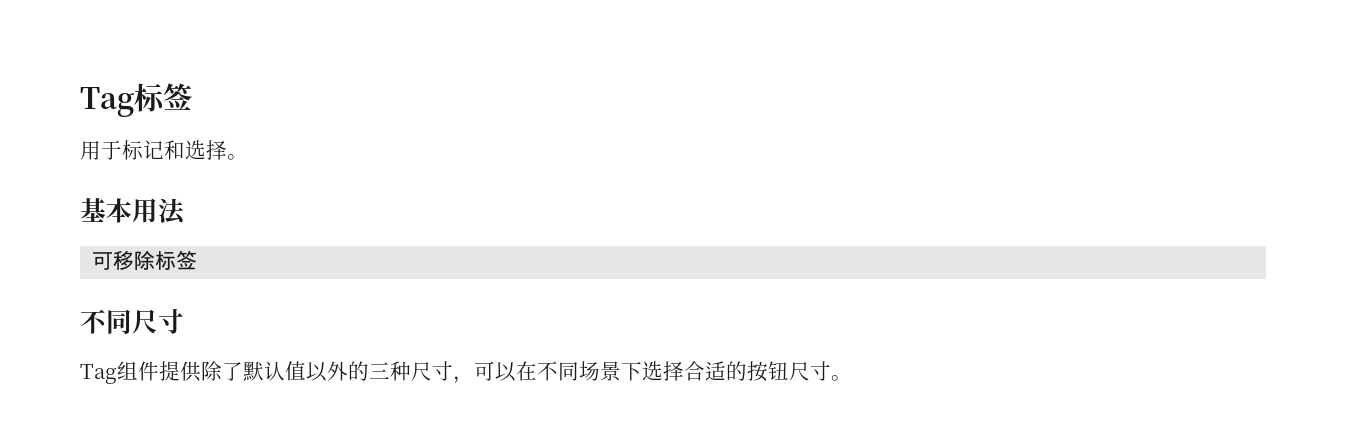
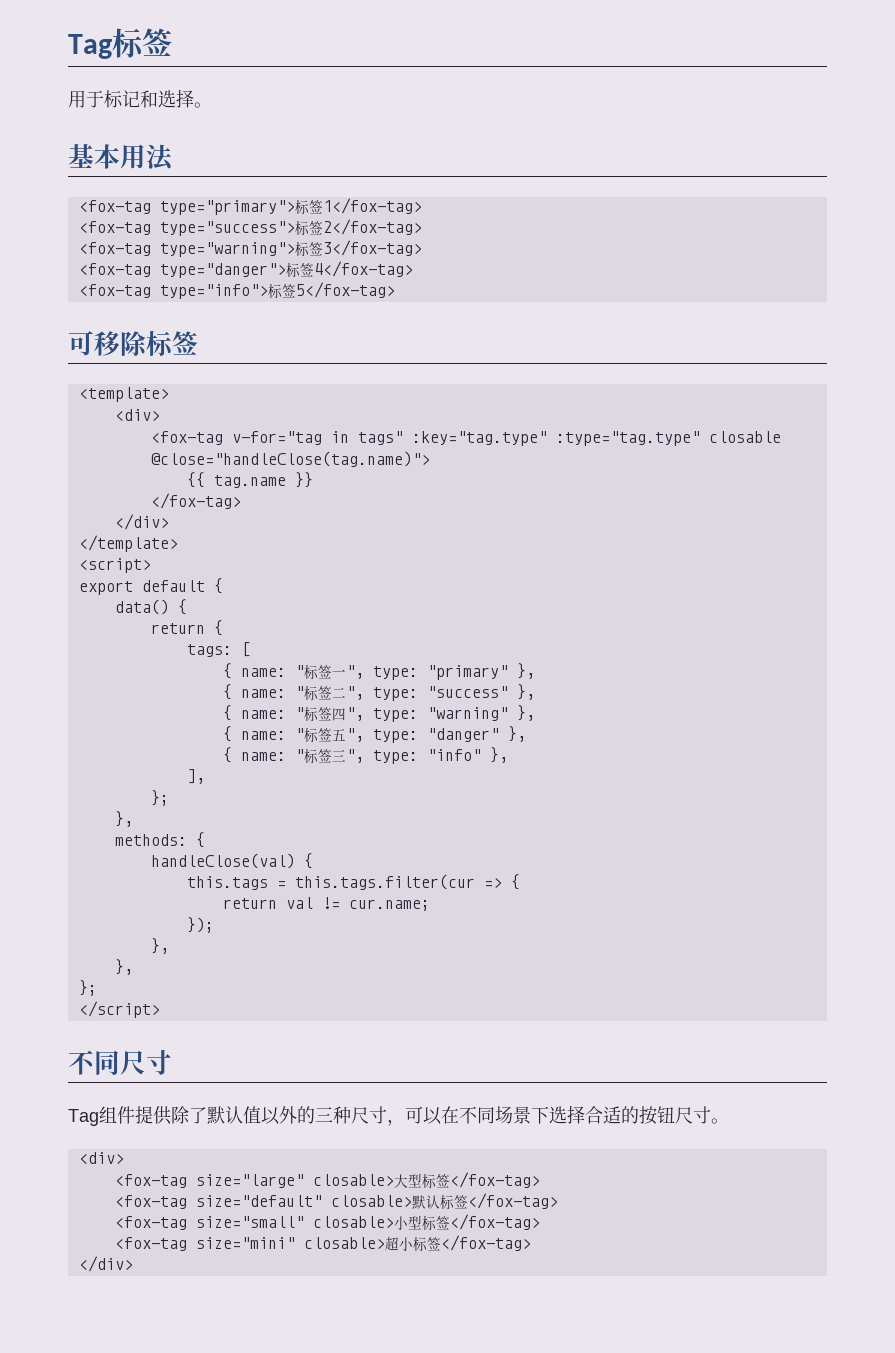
+ <fox-tag type="primary">标签1</fox-tag>
+ <fox-tag type="success">标签2</fox-tag>
+ <fox-tag type="warning">标签3</fox-tag>
+ <fox-tag type="danger">标签4</fox-tag>
+ <fox-tag type="info">标签5</fox-tag>
  可移除标签
+ <template>
+ <div>
+ <fox-tag v-for="tag in tags" :key="tag.type" :type="tag.type" closable @close="handleClose(tag.name)">
+ {{ tag.name }}
+ </fox-tag>
+ </div>
+ </template>
+ <script>
+ export default {
+ data() {
+ return {
+ tags: [
+ { name: "标签一", type: "primary" },
+ { name: "标签二", type: "success" },
+ { name: "标签四", type: "warning" },
+ { name: "标签五", type: "danger" },
+ { name: "标签三", type: "info" },
+ ],
+ };
+ },
+ methods: {
+ handleClose(val) {
+ this.tags = this.tags.filter(cur => {
+ return val != cur.name;
+ });
+ },
+ },
+ };
+ </script>
  Tag组件提供除了默认值以外的三种尺寸，可以在不同场景下选择合适的按钮尺寸。
+ <div>
+ <fox-tag size="large" closable>大型标签</fox-tag>
+ <fox-tag size="default" closable>默认标签</fox-tag>
+ <fox-tag size="small" closable>小型标签</fox-tag>
+ <fox-tag size="mini" closable>超小标签</fox-tag>
+ </div>

